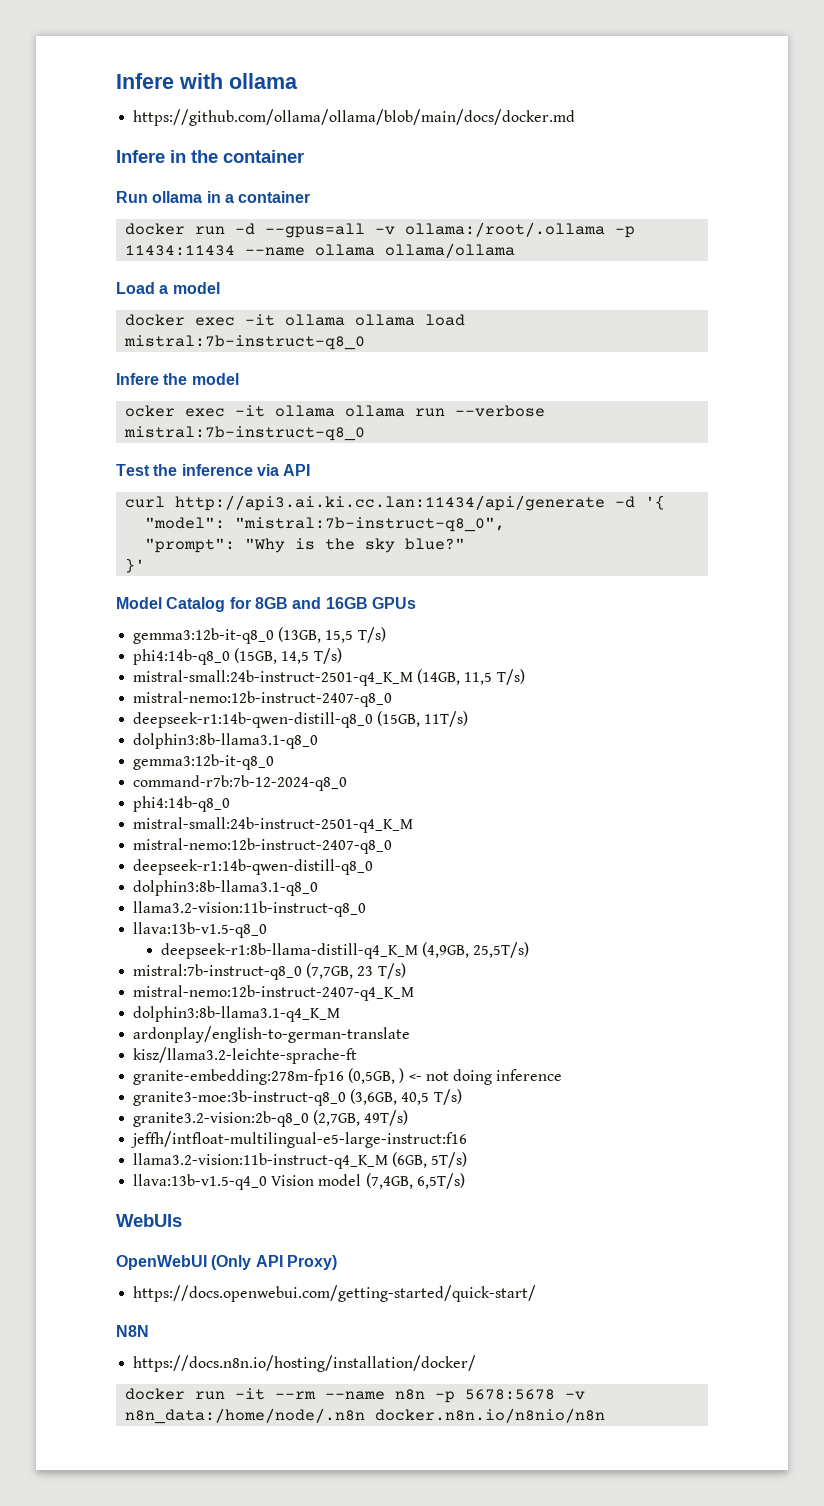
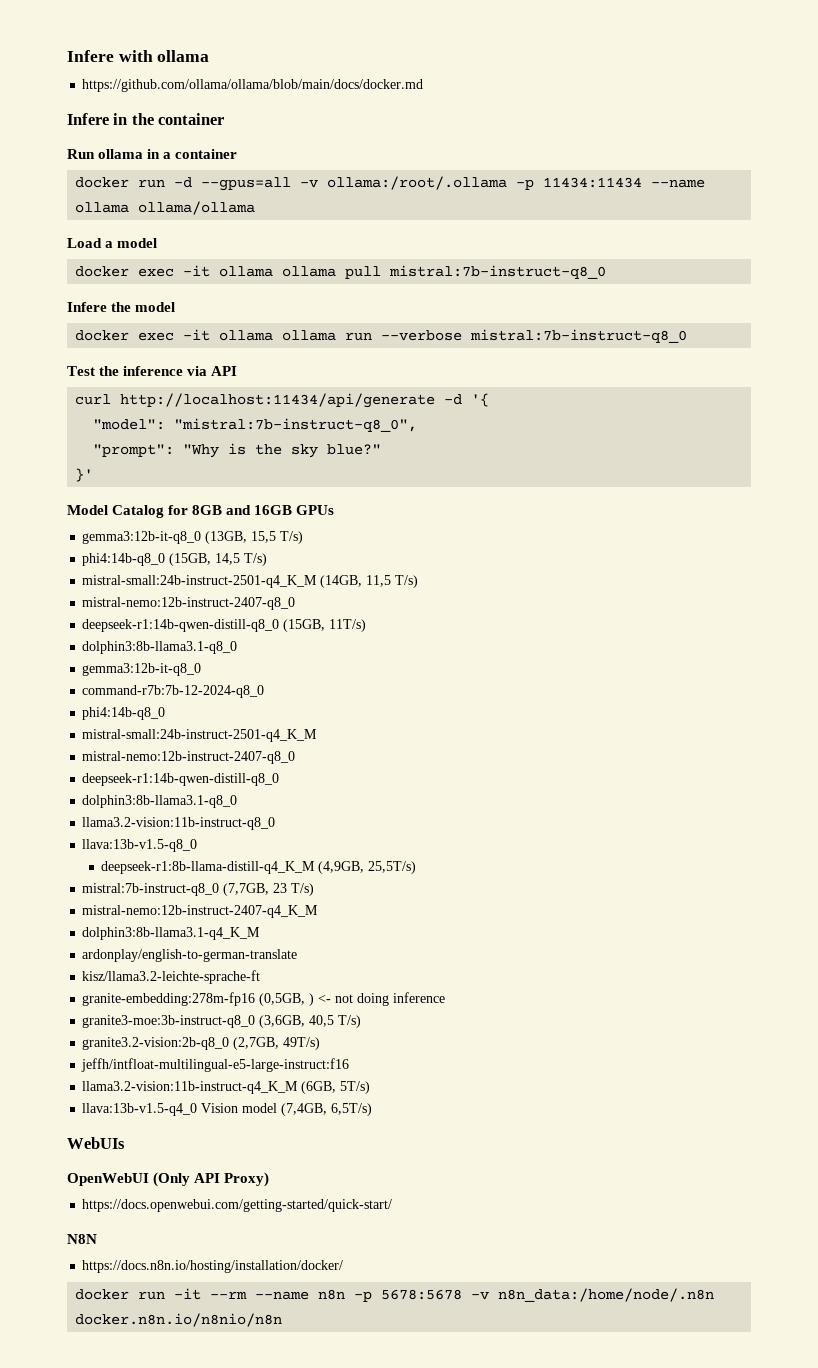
- docker exec -it ollama ollama load mistral:7b-instruct-q8_0
+ docker exec -it ollama ollama pull mistral:7b-instruct-q8_0
- ocker exec -it ollama ollama run --verbose mistral:7b-instruct-q8_0
+ docker exec -it ollama ollama run --verbose mistral:7b-instruct-q8_0
- curl http://api3.ai.ki.cc.lan:11434/api/generate -d '{
+ curl http://localhost:11434/api/generate -d '{

